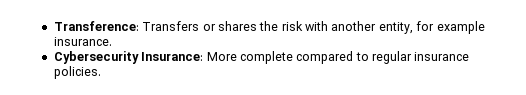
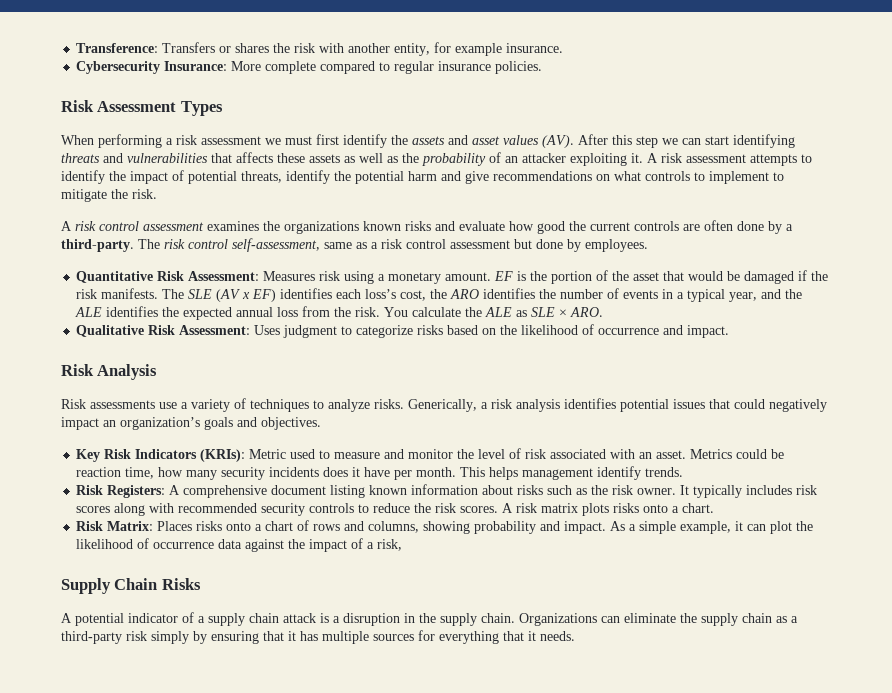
+ Risk Assessment Types
+ When performing a risk assessment we must first identify the assets and asset values (AV). After this step we can start identifying threats and vulnerabilities that affects these assets as well as the probability of an attacker exploiting it. A risk assessment attempts to identify the impact of potential threats, identify the potential harm and give recommendations on what controls to implement to mitigate the risk.
+ A risk control assessment examines the organizations known risks and evaluate how good the current controls are often done by a third-party. The risk control self-assessment, same as a risk control assessment but done by employees.
+ Quantitative Risk Assessment: Measures risk using a monetary amount. EF is the portion of the asset that would be damaged if the risk manifests. The SLE (AV x EF) identifies each loss’s cost, the ARO identifies the number of events in a typical year, and the ALE identifies the expected annual loss from the risk. You calculate the ALE as SLE × ARO.
+ Qualitative Risk Assessment: Uses judgment to categorize risks based on the likelihood of occurrence and impact.
+ Risk Analysis
+ Risk assessments use a variety of techniques to analyze risks. Generically, a risk analysis identifies potential issues that could negatively impact an organization’s goals and objectives.
+ Key Risk Indicators (KRIs): Metric used to measure and monitor the level of risk associated with an asset. Metrics could be reaction time, how many security incidents does it have per month. This helps management identify trends.
+ Risk Registers: A comprehensive document listing known information about risks such as the risk owner. It typically includes risk scores along with recommended security controls to reduce the risk scores. A risk matrix plots risks onto a chart.
+ Risk Matrix: Places risks onto a chart of rows and columns, showing probability and impact. As a simple example, it can plot the likelihood of occurrence data against the impact of a risk,
+ Supply Chain Risks
+ A potential indicator of a supply chain attack is a disruption in the supply chain. Organizations can eliminate the supply chain as a third-party risk simply by ensuring that it has multiple sources for everything that it needs.

